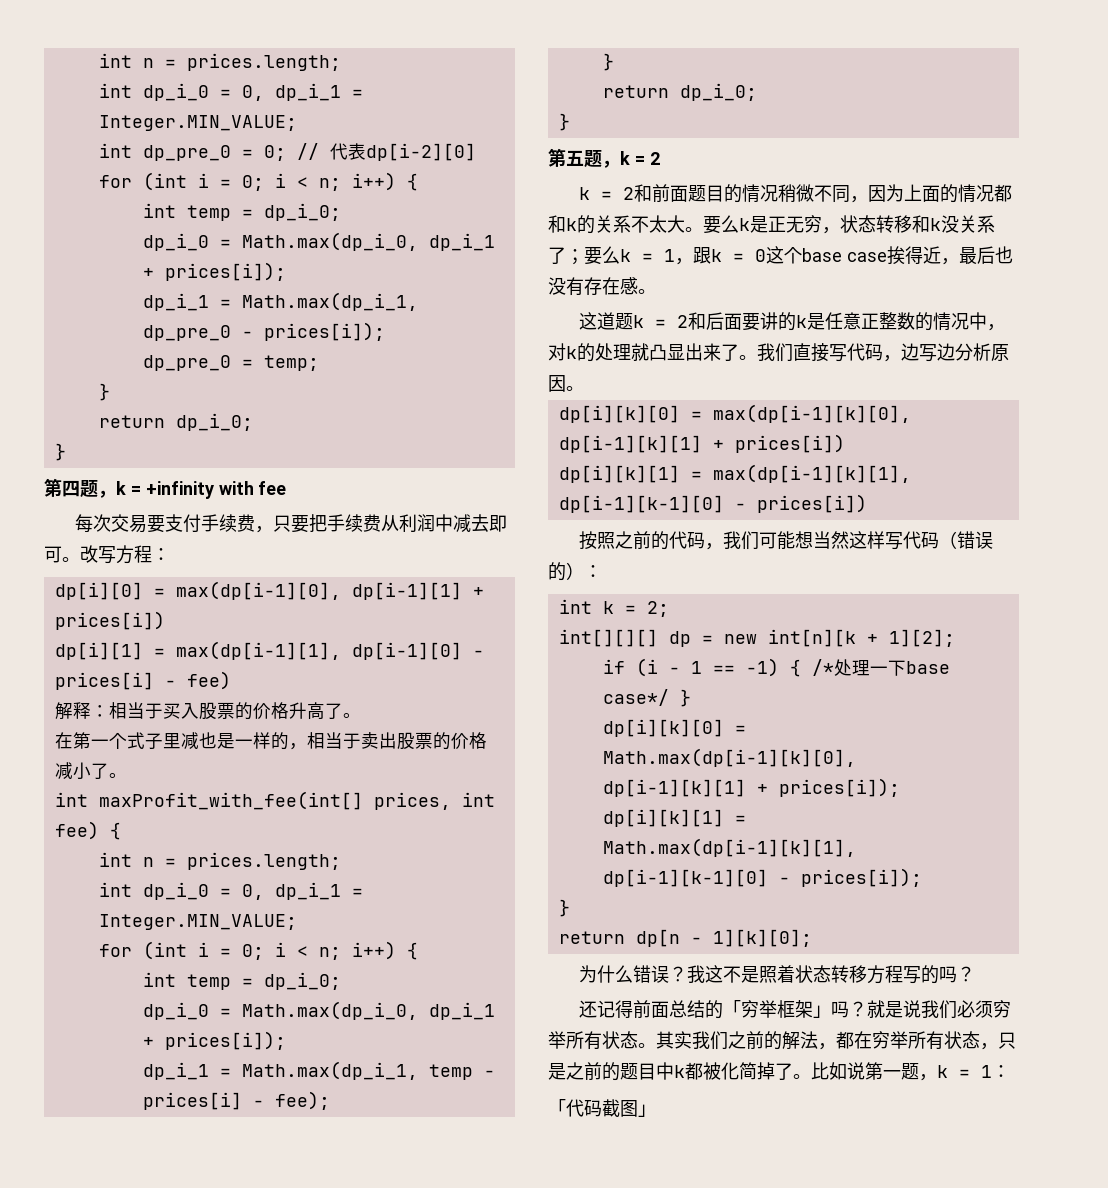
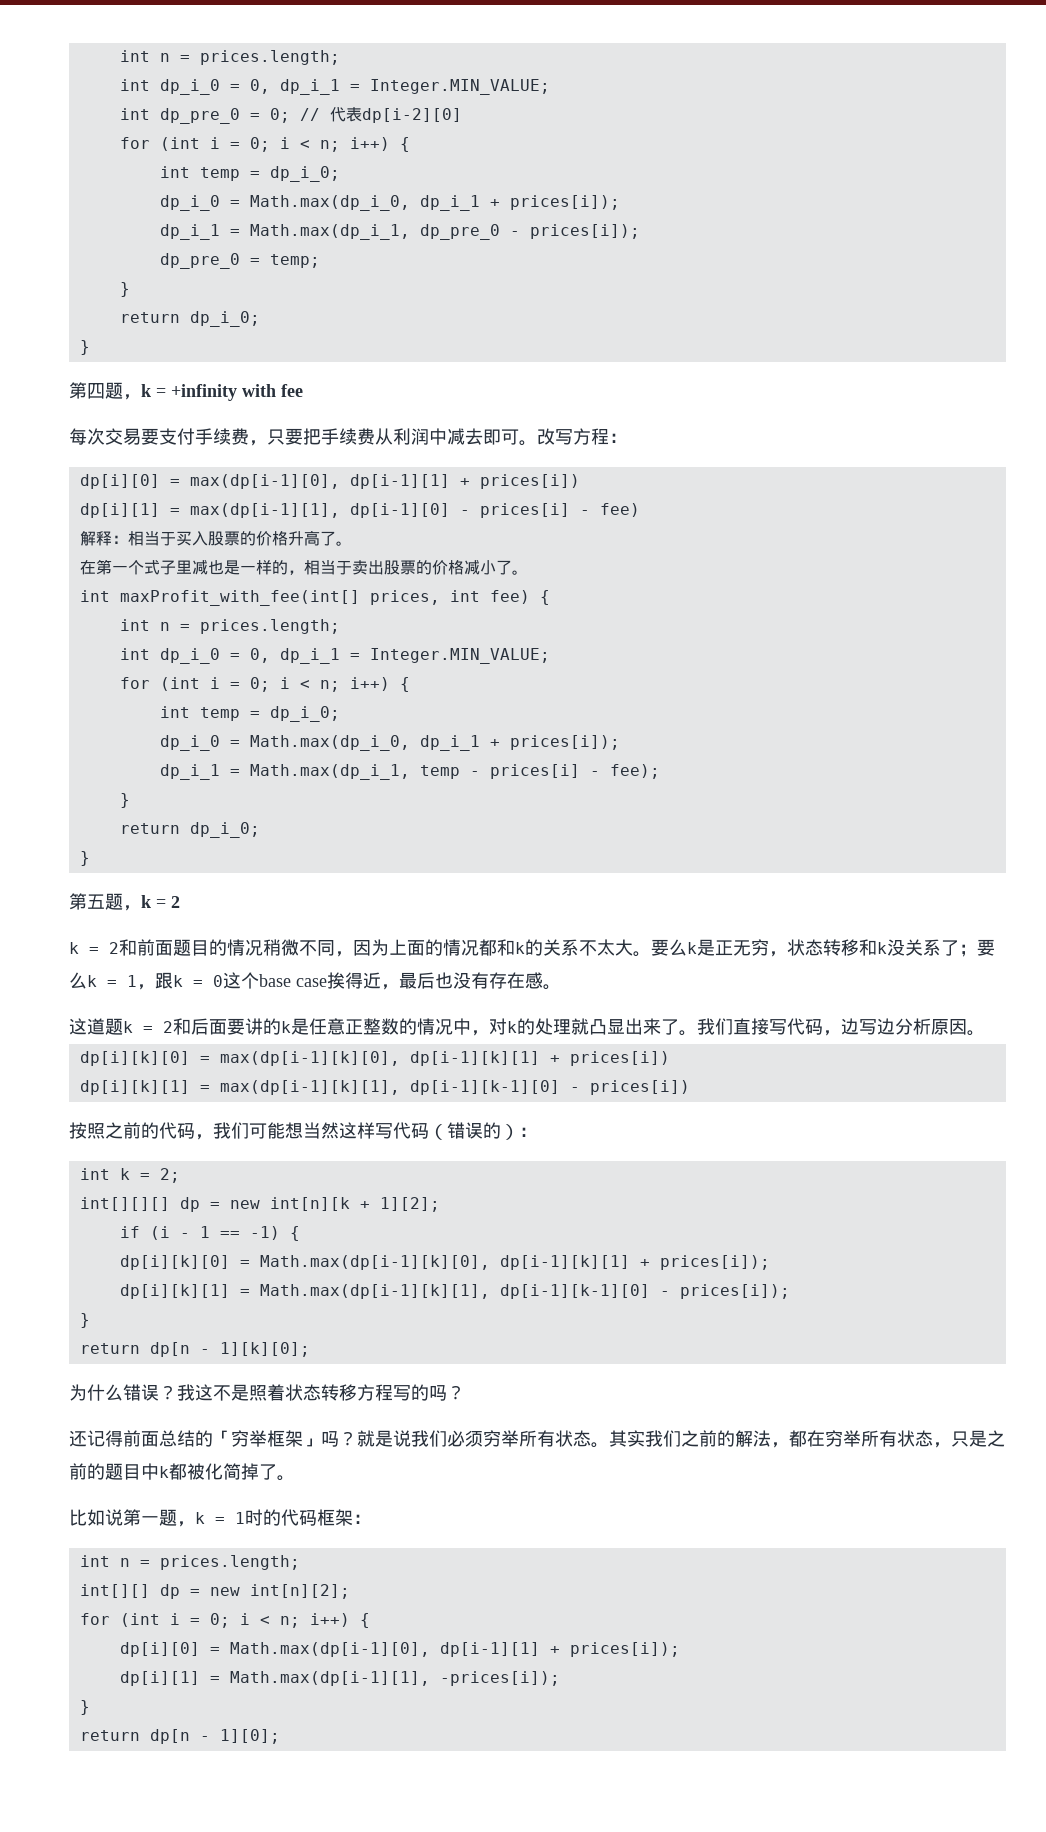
- if (i - 1 == -1) { /*处理一下base case*/ }
+ if (i - 1 == -1) {
- 其实我们之前的解法，都在穷举所有状态，只是之前的题目中k都被化简掉了。比如说第一题，k = 1：
- 「代码截图」
+ 其实我们之前的解法，都在穷举所有状态，只是之前的题目中k都被化简掉了。
+ 比如说第一题，k = 1时的代码框架：
+ int n = prices.length;
+ int[][] dp = new int[n][2];
+ for (int i = 0; i < n; i++) {
+ dp[i][0] = Math.max(dp[i-1][0], dp[i-1][1] + prices[i]);
+ dp[i][1] = Math.max(dp[i-1][1], -prices[i]);
+ }
+ return dp[n - 1][0];

